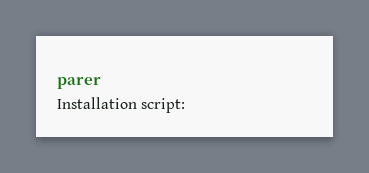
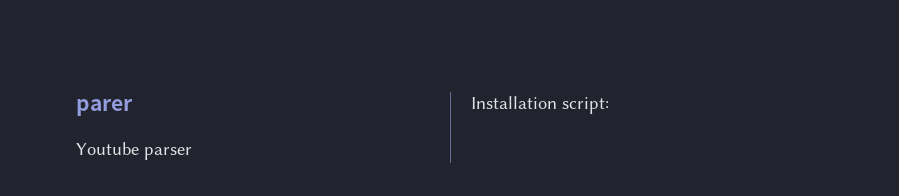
+ Youtube parser

